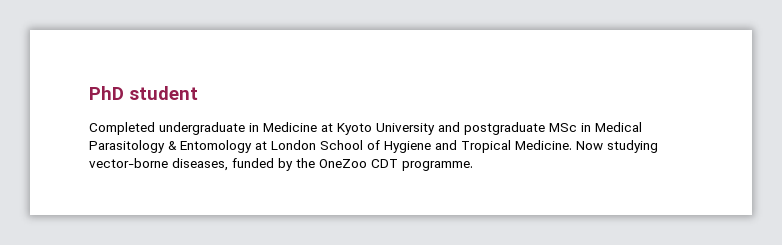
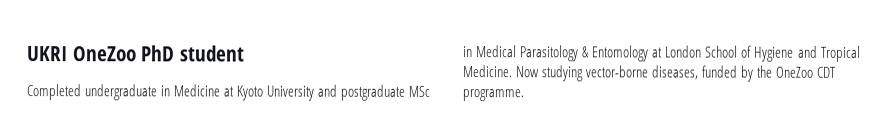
- PhD student
+ UKRI OneZoo PhD student

